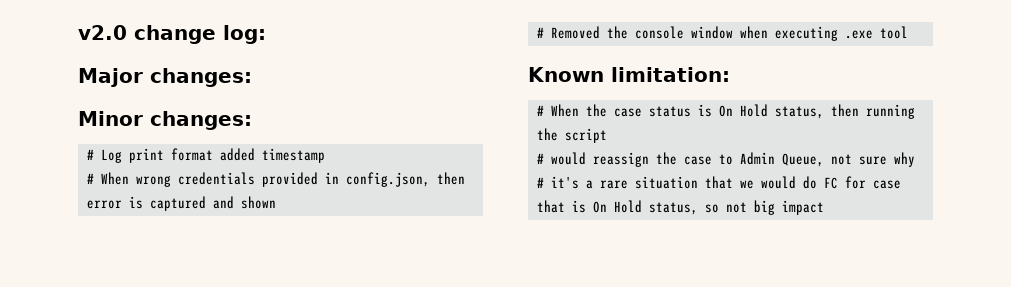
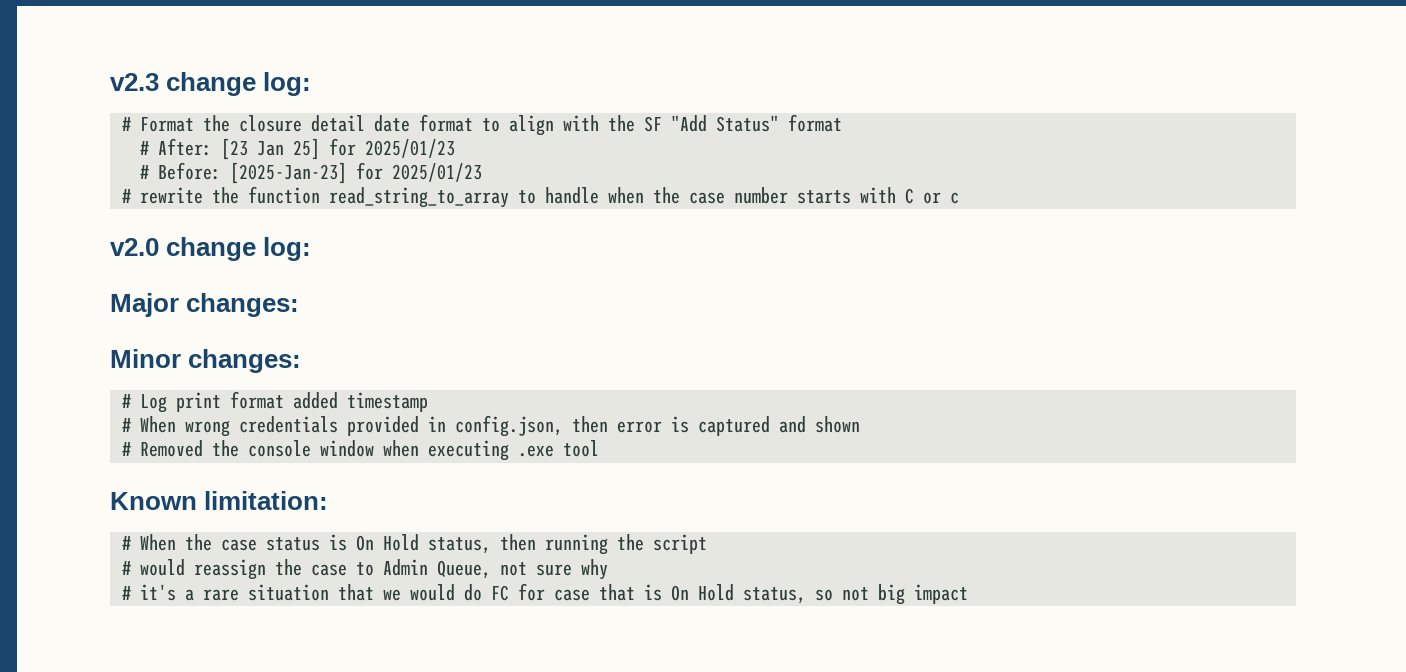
+ v2.3 change log:
+ # Format the closure detail date format to align with the SF "Add Status" format
+ # After: [23 Jan 25] for 2025/01/23
+ # Before: [2025-Jan-23] for 2025/01/23
+ # rewrite the function read_string_to_array to handle when the case number starts with C or c

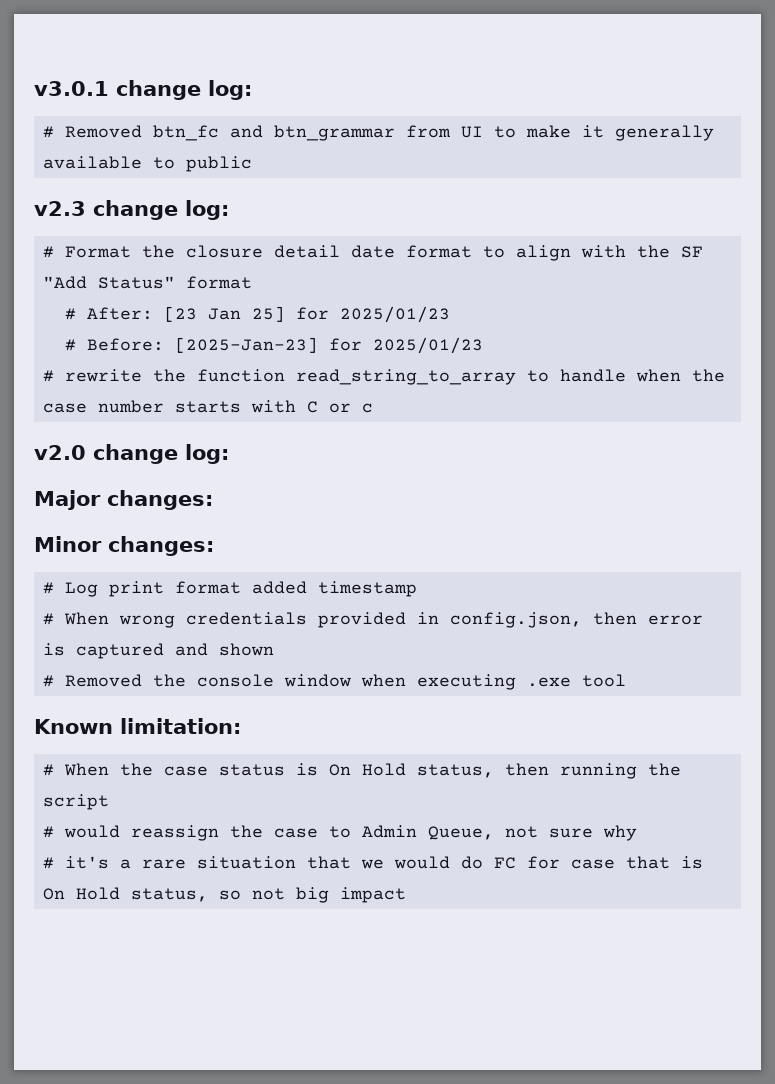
+ v3.0.1 change log:
+ # Removed btn_fc and btn_grammar from UI to make it generally available to public

